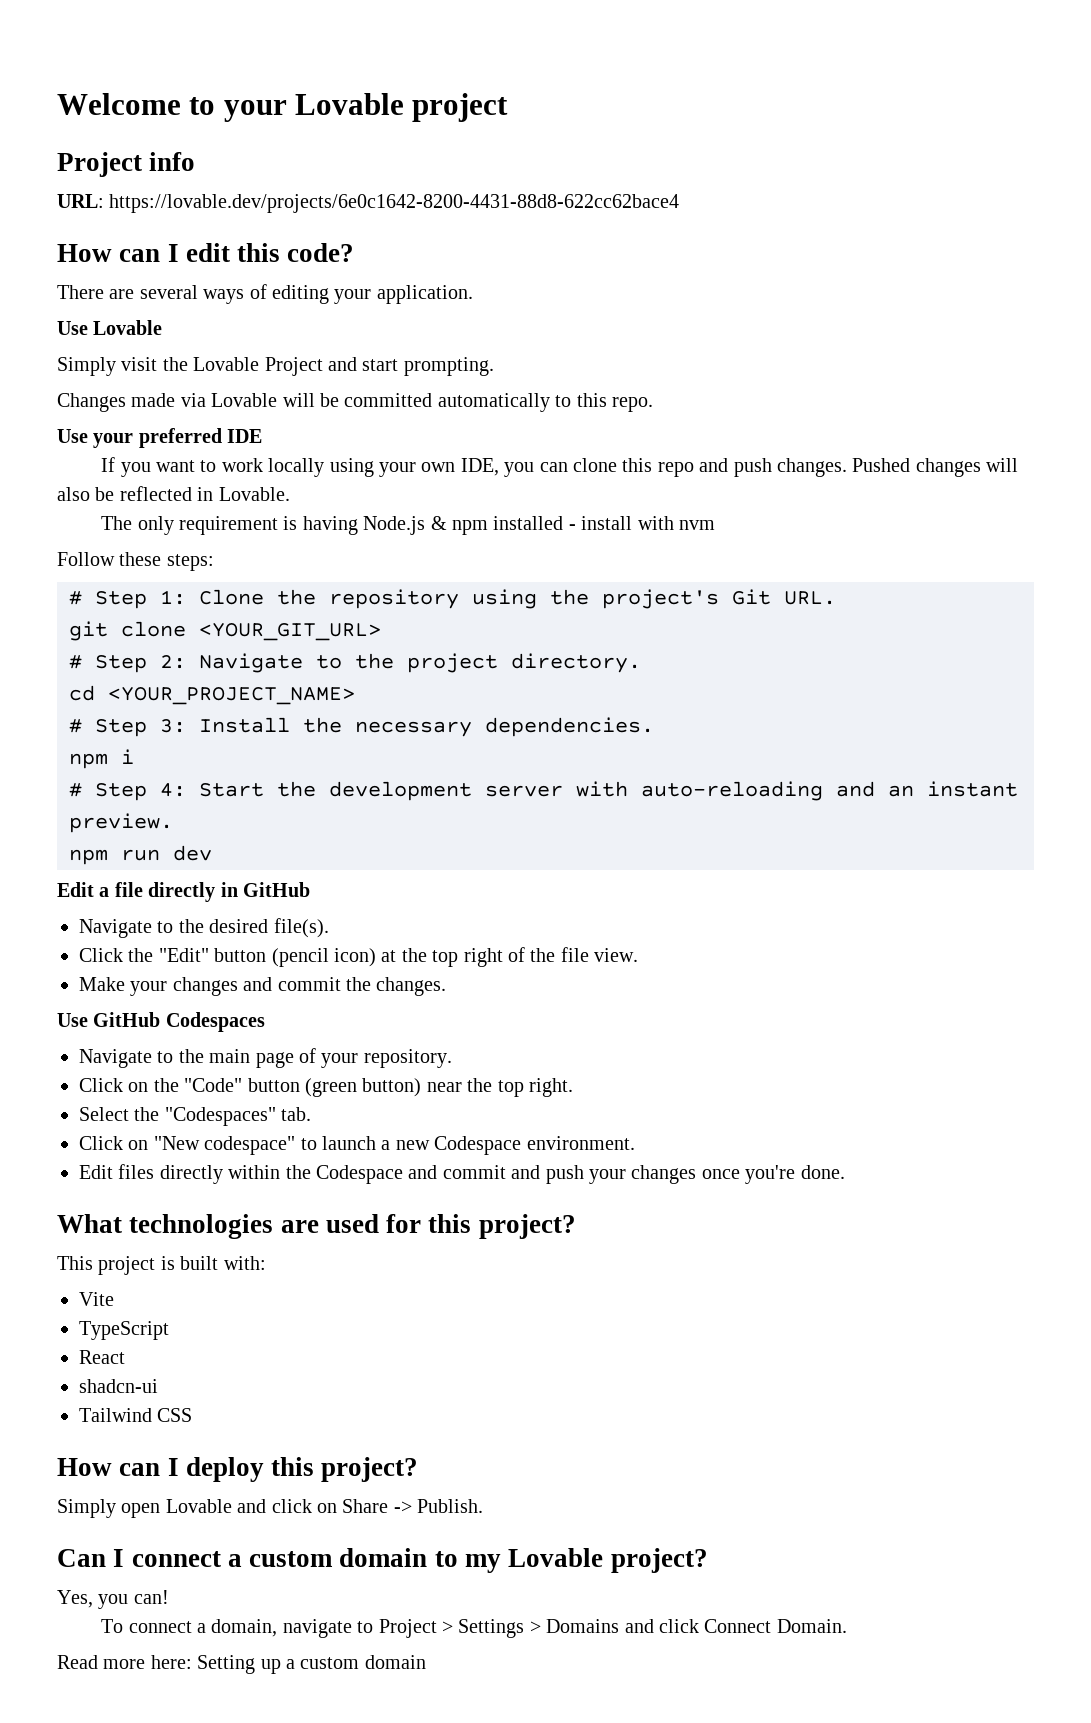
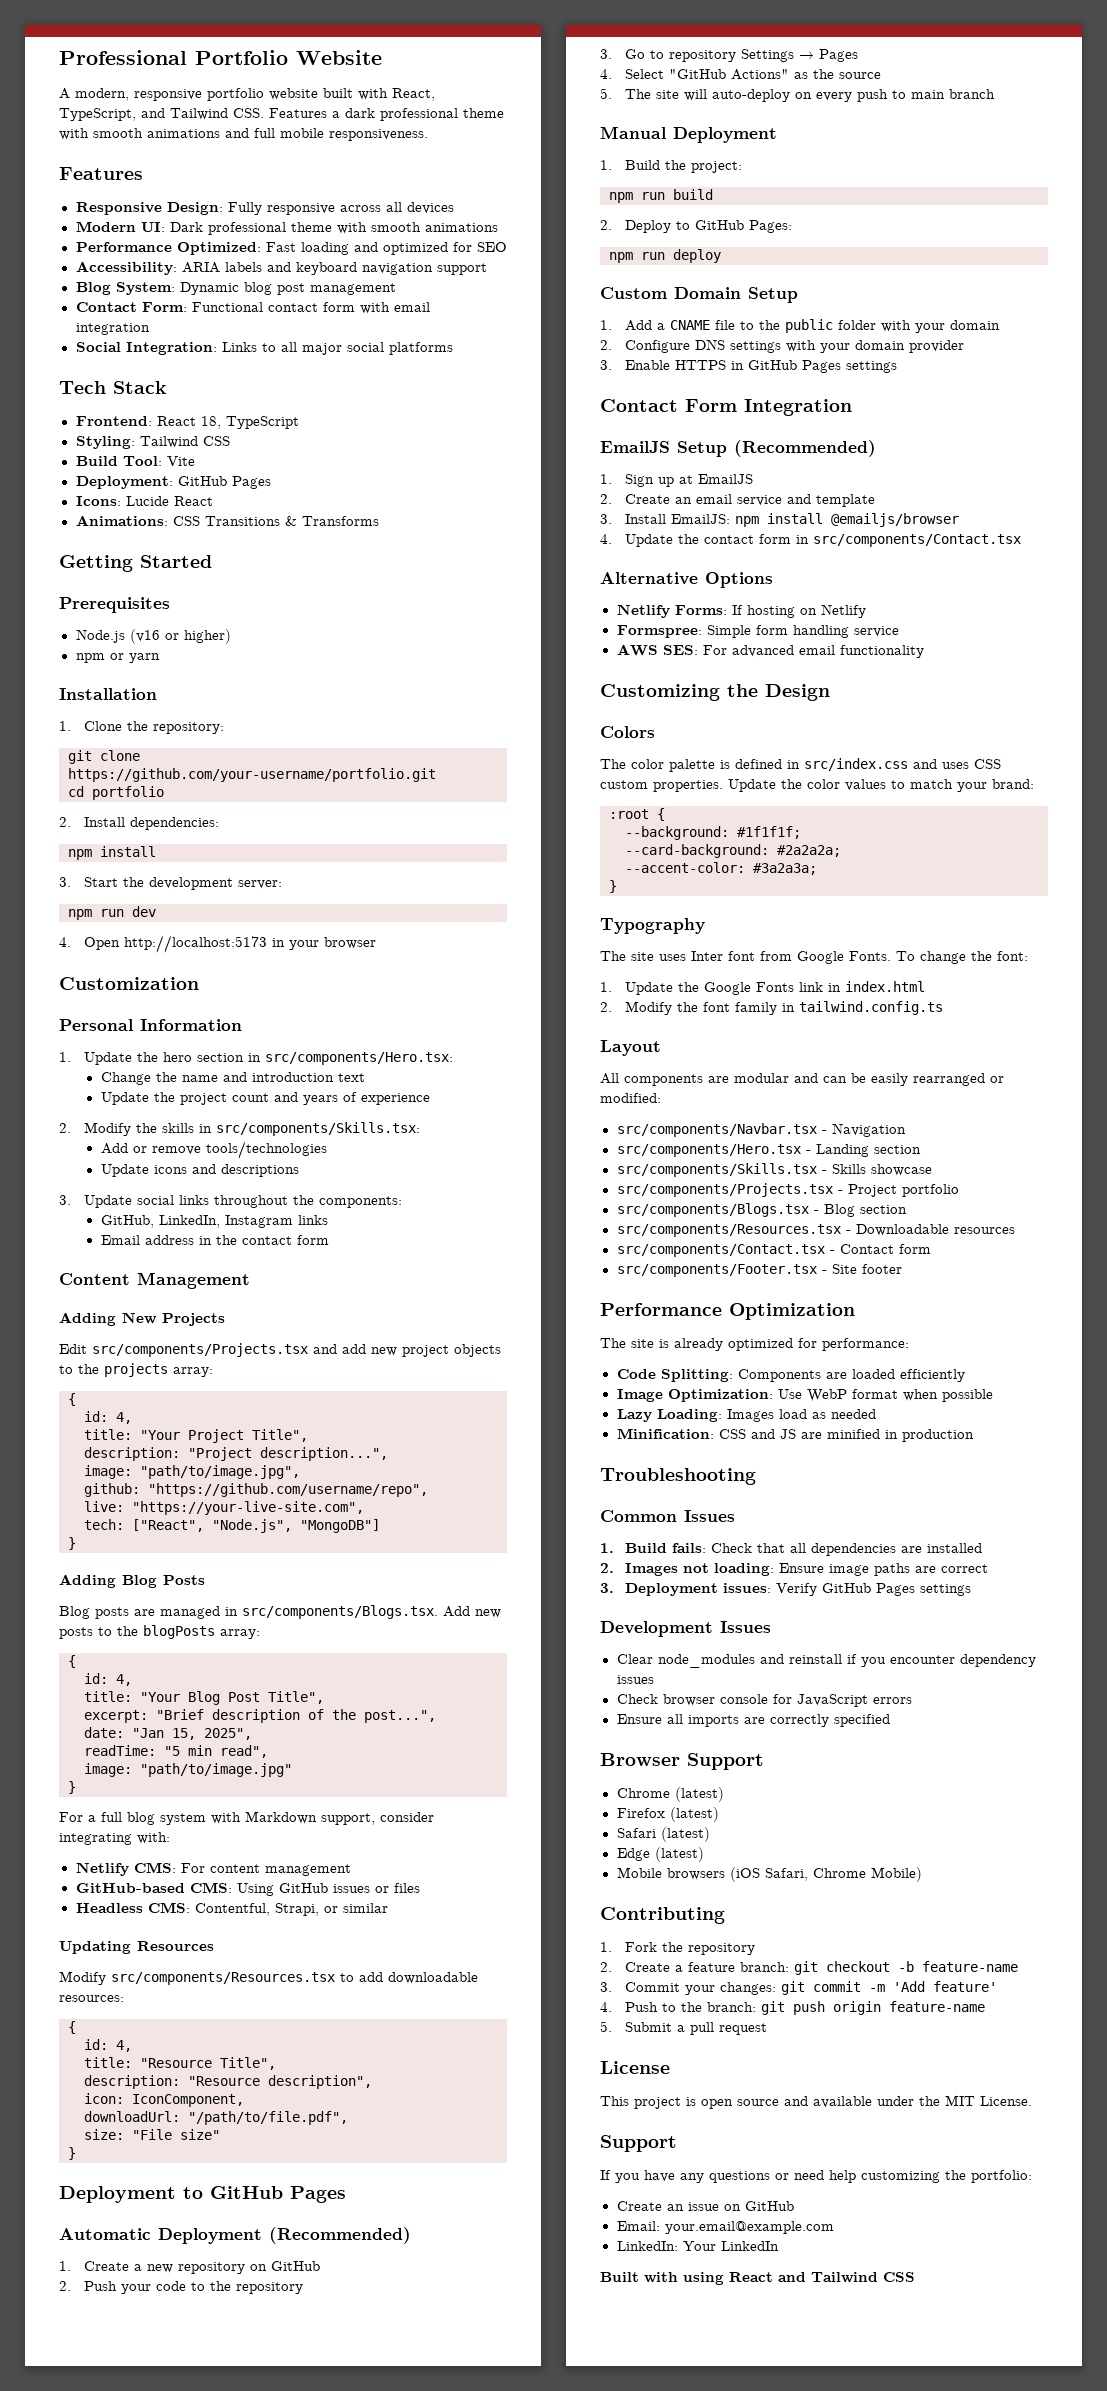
- Welcome to your Lovable project
- Project info
- URL: https://lovable.dev/projects/6e0c1642-8200-4431-88d8-622cc62bace4
- How can I edit this code?
- There are several ways of editing your application.
- Use Lovable
- Simply visit the Lovable Project and start prompting.
- Changes made via Lovable will be committed automatically to this repo.
- Use your preferred IDE
- If you want to work locally using your own IDE, you can clone this repo and push changes. Pushed changes will also be reflected in Lovable.
- The only requirement is having Node.js & npm installed - install with nvm
- Follow these steps:
- # Step 1: Clone the repository using the project's Git URL.
- git clone <YOUR_GIT_URL>
- # Step 2: Navigate to the project directory.
- cd <YOUR_PROJECT_NAME>
- # Step 3: Install the necessary dependencies.
- npm i
- # Step 4: Start the development server with auto-reloading and an instant preview.
+ Professional Portfolio Website
+ A modern, responsive portfolio website built with React, TypeScript, and Tailwind CSS. Features a dark professional theme with smooth animations and full mobile responsiveness.
+ Features
+ Responsive Design: Fully responsive across all devices
+ Modern UI: Dark professional theme with smooth animations
+ Performance Optimized: Fast loading and optimized for SEO
+ Accessibility: ARIA labels and keyboard navigation support
+ Blog System: Dynamic blog post management
+ Contact Form: Functional contact form with email integration
+ Social Integration: Links to all major social platforms
+ Tech Stack
+ Frontend: React 18, TypeScript
+ Styling: Tailwind CSS
+ Build Tool: Vite
+ Deployment: GitHub Pages
+ Icons: Lucide React
+ Animations: CSS Transitions & Transforms
+ Getting Started
+ Prerequisites
+ Node.js (v16 or higher)
+ npm or yarn
+ Installation
+ 1. Clone the repository:
+ git clone https://github.com/your-username/portfolio.git
+ cd portfolio
+ 2. Install dependencies:
+ npm install
+ 3. Start the development server:
  npm run dev
- Edit a file directly in GitHub
- Navigate to the desired file(s).
- Click the "Edit" button (pencil icon) at the top right of the file view.
- Make your changes and commit the changes.
- Use GitHub Codespaces
- Navigate to the main page of your repository.
- Click on the "Code" button (green button) near the top right.
- Select the "Codespaces" tab.
- Click on "New codespace" to launch a new Codespace environment.
- Edit files directly within the Codespace and commit and push your changes once you're done.
- What technologies are used for this project?
- This project is built with:
- Vite
- TypeScript
- React
- shadcn-ui
- Tailwind CSS
- How can I deploy this project?
- Simply open Lovable and click on Share -> Publish.
- Can I connect a custom domain to my Lovable project?
- Yes, you can!
- To connect a domain, navigate to Project > Settings > Domains and click Connect Domain.
- Read more here: Setting up a custom domain
+ 4. Open http://localhost:5173 in your browser
+ Customization
+ Personal Information
+ 1. Update the hero section in src/components/Hero.tsx:
+ Change the name and introduction text
+ Update the project count and years of experience
+ 2. Modify the skills in src/components/Skills.tsx:
+ Add or remove tools/technologies
+ Update icons and descriptions
+ 3. Update social links throughout the components:
+ GitHub, LinkedIn, Instagram links
+ Email address in the contact form
+ Content Management
+ Adding New Projects
+ Edit src/components/Projects.tsx and add new project objects to the projects array:
+ {
+ id: 4,
+ title: "Your Project Title",
+ description: "Project description...",
+ image: "path/to/image.jpg",
+ github: "https://github.com/username/repo",
+ live: "https://your-live-site.com",
+ tech: ["React", "Node.js", "MongoDB"]
+ }
+ Adding Blog Posts
+ Blog posts are managed in src/components/Blogs.tsx. Add new posts to the blogPosts array:
+ {
+ id: 4,
+ title: "Your Blog Post Title",
+ excerpt: "Brief description of the post...",
+ date: "Jan 15, 2025",
+ readTime: "5 min read",
+ image: "path/to/image.jpg"
+ }
+ For a full blog system with Markdown support, consider integrating with:
+ Netlify CMS: For content management
+ GitHub-based CMS: Using GitHub issues or files
+ Headless CMS: Contentful, Strapi, or similar
+ Updating Resources
+ Modify src/components/Resources.tsx to add downloadable resources:
+ {
+ id: 4,
+ title: "Resource Title",
+ description: "Resource description",
+ icon: IconComponent,
+ downloadUrl: "/path/to/file.pdf",
+ size: "File size"
+ }
+ Deployment to GitHub Pages
+ Automatic Deployment (Recommended)
+ 1. Create a new repository on GitHub
+ 2. Push your code to the repository
+ 3. Go to repository Settings → Pages
+ 4. Select "GitHub Actions" as the source
+ 5. The site will auto-deploy on every push to main branch
+ Manual Deployment
+ 1. Build the project:
+ npm run build
+ 2. Deploy to GitHub Pages:
+ npm run deploy
+ Custom Domain Setup
+ 1. Add a CNAME file to the public folder with your domain
+ 2. Configure DNS settings with your domain provider
+ 3. Enable HTTPS in GitHub Pages settings
+ Contact Form Integration
+ EmailJS Setup (Recommended)
+ 1. Sign up at EmailJS
+ 2. Create an email service and template
+ 3. Install EmailJS: npm install @emailjs/browser
+ 4. Update the contact form in src/components/Contact.tsx
+ Alternative Options
+ Netlify Forms: If hosting on Netlify
+ Formspree: Simple form handling service
+ AWS SES: For advanced email functionality
+ Customizing the Design
+ Colors
+ The color palette is defined in src/index.css and uses CSS custom properties. Update the color values to match your brand:
+ :root {
+ --background: #1f1f1f;
+ --card-background: #2a2a2a;
+ --accent-color: #3a2a3a;
+ }
+ Typography
+ The site uses Inter font from Google Fonts. To change the font:
+ 1. Update the Google Fonts link in index.html
+ 2. Modify the font family in tailwind.config.ts
+ Layout
+ All components are modular and can be easily rearranged or modified:
+ src/components/Navbar.tsx - Navigation
+ src/components/Hero.tsx - Landing section
+ src/components/Skills.tsx - Skills showcase
+ src/components/Projects.tsx - Project portfolio
+ src/components/Blogs.tsx - Blog section
+ src/components/Resources.tsx - Downloadable resources
+ src/components/Contact.tsx - Contact form
+ src/components/Footer.tsx - Site footer
+ Performance Optimization
+ The site is already optimized for performance:
+ Code Splitting: Components are loaded efficiently
+ Image Optimization: Use WebP format when possible
+ Lazy Loading: Images load as needed
+ Minification: CSS and JS are minified in production
+ Troubleshooting
+ Common Issues
+ 1. Build fails: Check that all dependencies are installed
+ 2. Images not loading: Ensure image paths are correct
+ 3. Deployment issues: Verify GitHub Pages settings
+ Development Issues
+ Clear node_modules and reinstall if you encounter dependency issues
+ Check browser console for JavaScript errors
+ Ensure all imports are correctly specified
+ Browser Support
+ Chrome (latest)
+ Firefox (latest)
+ Safari (latest)
+ Edge (latest)
+ Mobile browsers (iOS Safari, Chrome Mobile)
+ Contributing
+ 1. Fork the repository
+ 2. Create a feature branch: git checkout -b feature-name
+ 3. Commit your changes: git commit -m 'Add feature'
+ 4. Push to the branch: git push origin feature-name
+ 5. Submit a pull request
+ License
+ This project is open source and available under the MIT License.
+ Support
+ If you have any questions or need help customizing the portfolio:
+ Create an issue on GitHub
+ Email: your.email@example.com
+ LinkedIn: Your LinkedIn
+ Built with using React and Tailwind CSS

